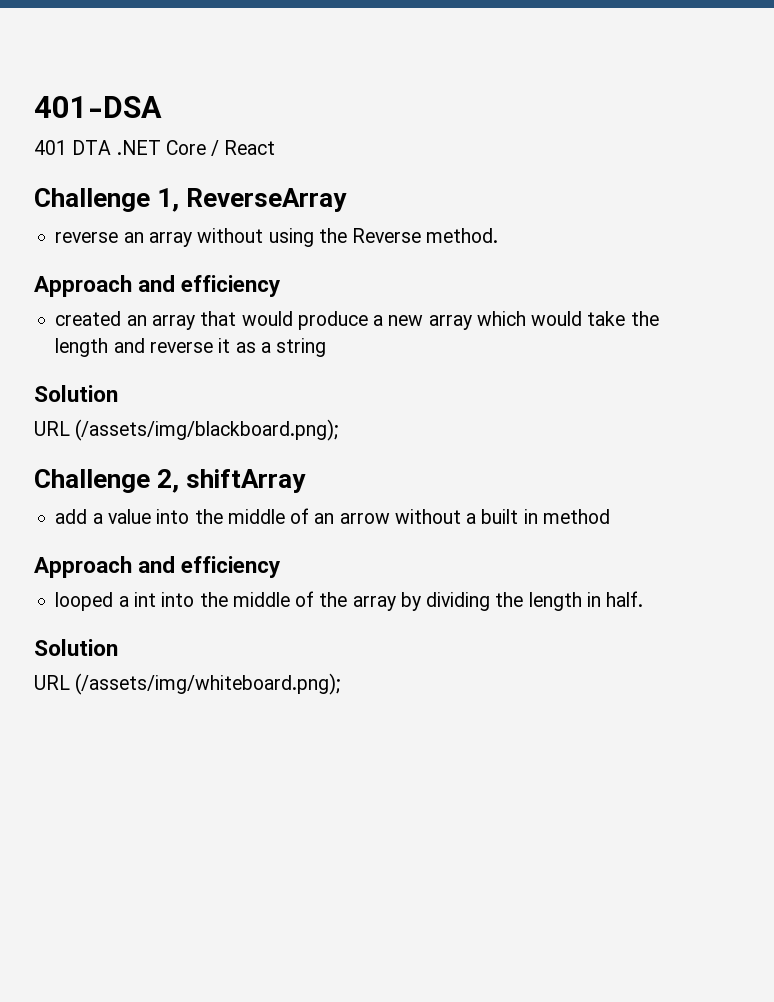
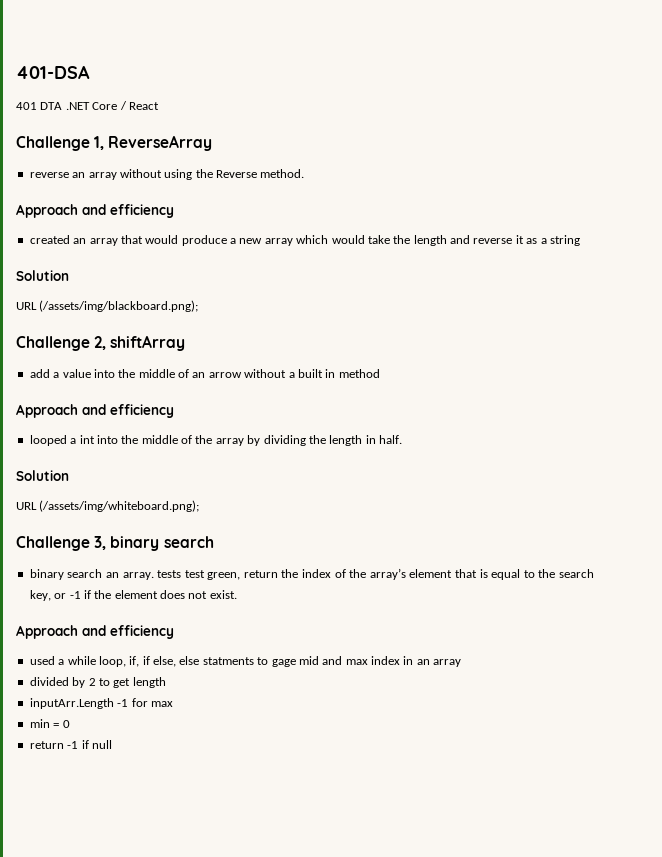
+ Challenge 3, binary search
+ binary search an array. tests test green, return the index of the array’s element that is equal to the search key, or -1 if the element does not exist.
+ Approach and efficiency
+ used a while loop, if, if else, else statments to gage mid and max index in an array
+ divided by 2 to get length
+ inputArr.Length -1 for max
+ min = 0
+ return -1 if null

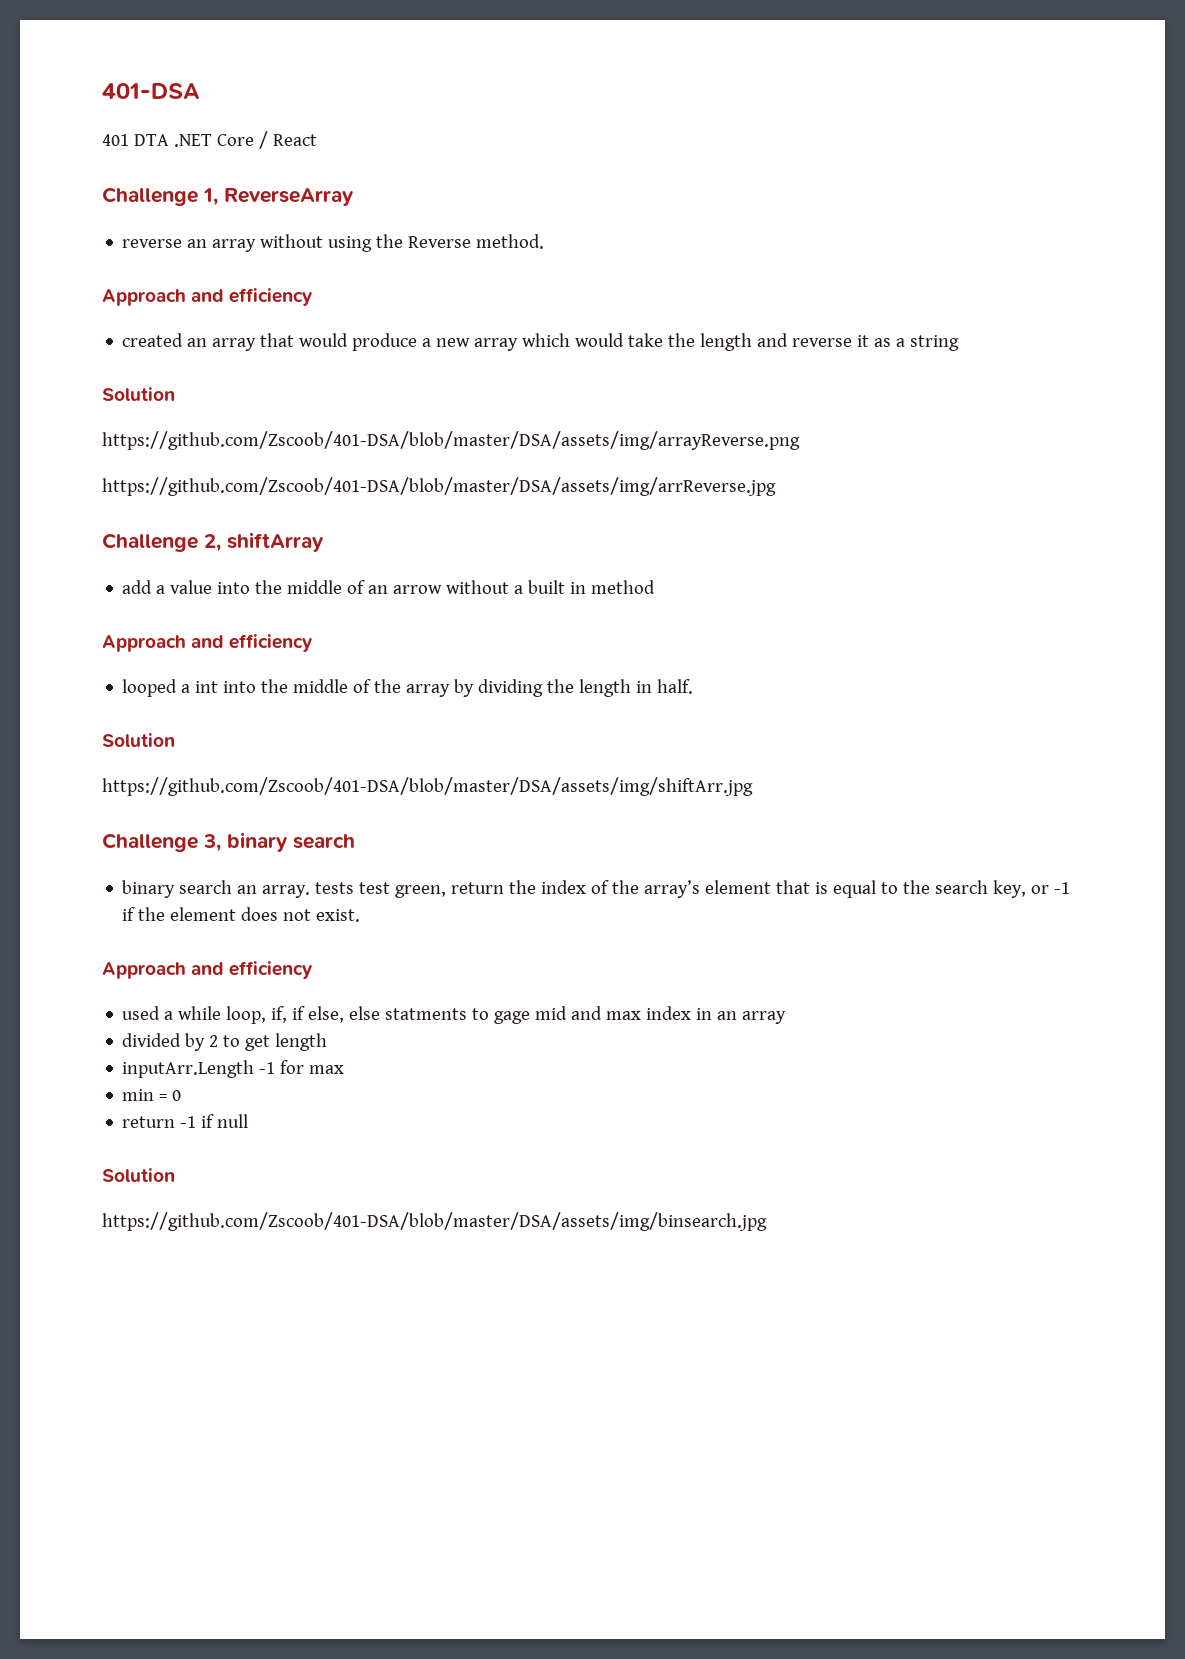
- URL (/assets/img/blackboard.png);
+ https://github.com/Zscoob/401-DSA/blob/master/DSA/assets/img/arrayReverse.png
+ https://github.com/Zscoob/401-DSA/blob/master/DSA/assets/img/arrReverse.jpg
- URL (/assets/img/whiteboard.png);
+ https://github.com/Zscoob/401-DSA/blob/master/DSA/assets/img/shiftArr.jpg
  return -1 if null
+ Solution
+ https://github.com/Zscoob/401-DSA/blob/master/DSA/assets/img/binsearch.jpg

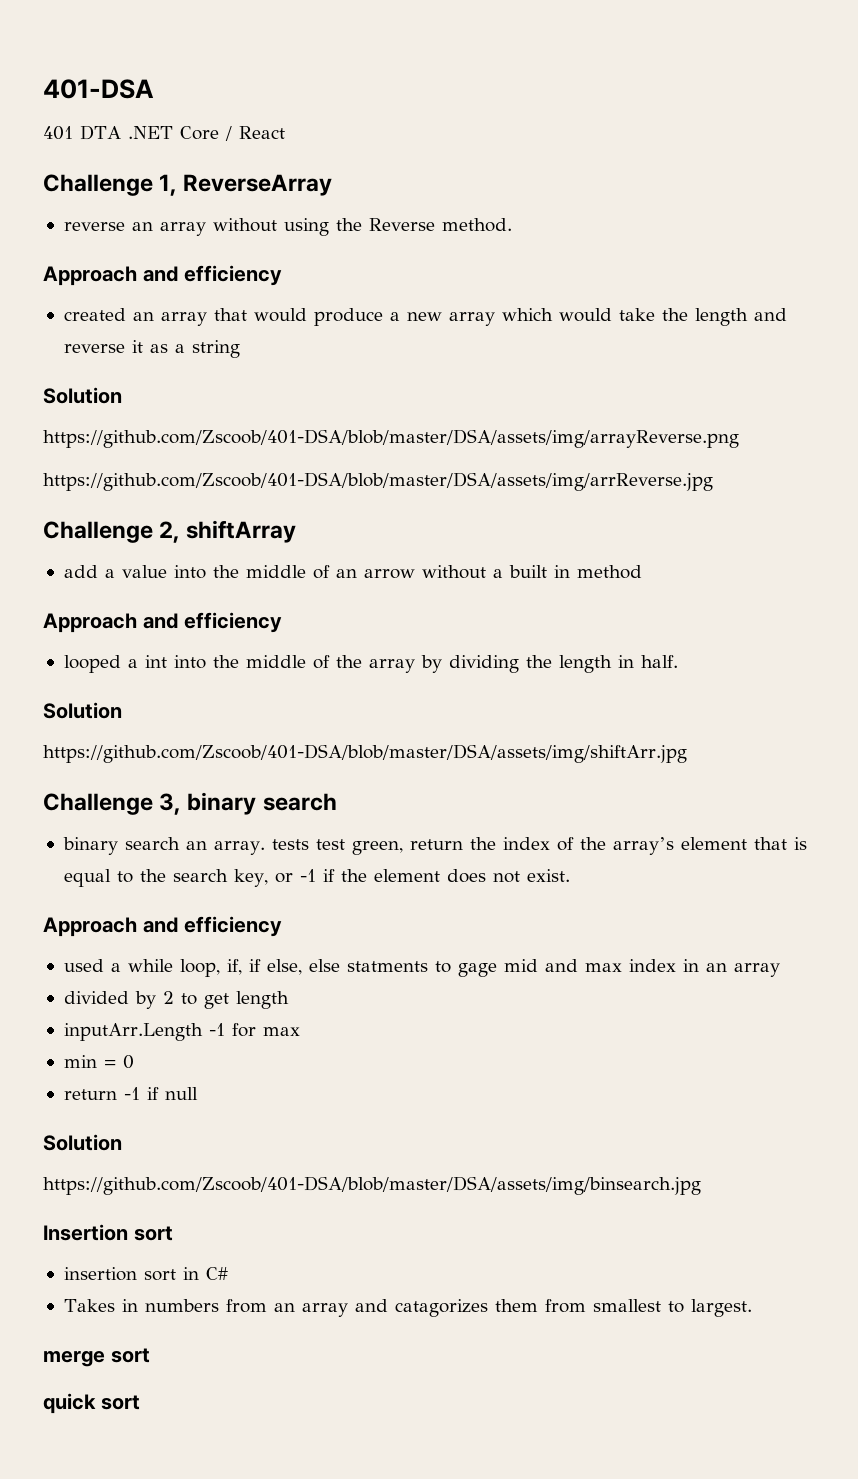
+ Insertion sort
+ insertion sort in C#
+ Takes in numbers from an array and catagorizes them from smallest to largest.
+ merge sort
+ quick sort

